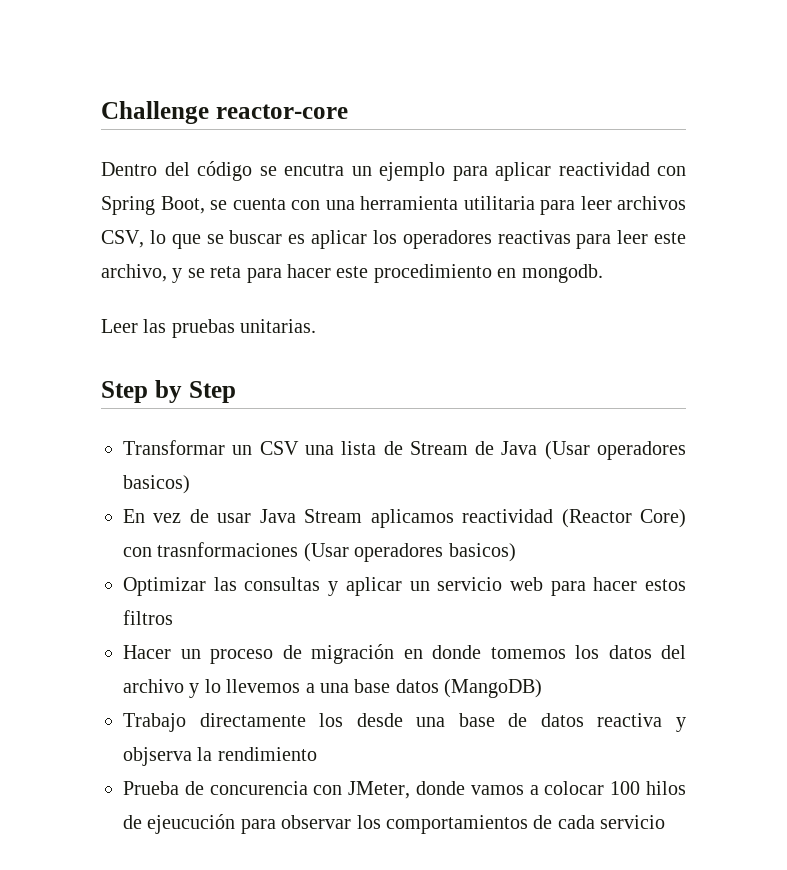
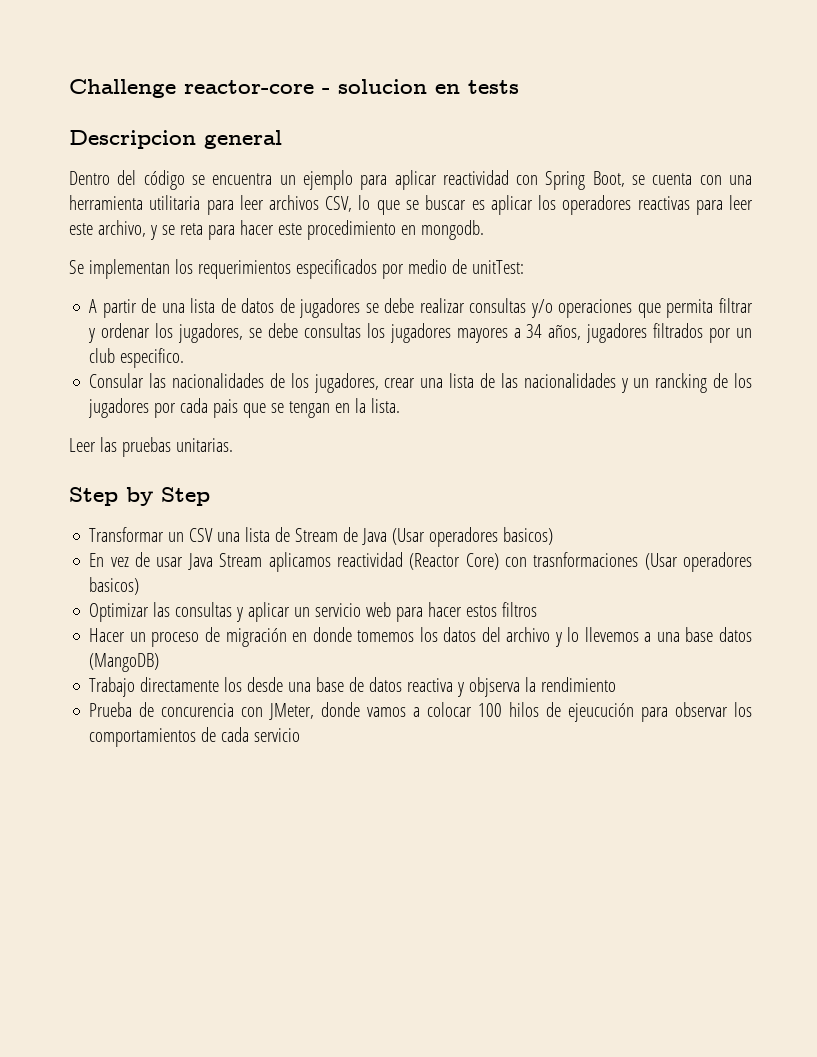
- Challenge reactor-core
+ Challenge reactor-core - solucion en tests
+ Descripcion general
- Dentro del código se encutra un ejemplo para aplicar reactividad con Spring Boot, se cuenta con una herramienta utilitaria para leer archivos CSV, lo que se buscar es aplicar los operadores reactivas para leer este archivo, y se reta para hacer este procedimiento en mongodb.
+ Dentro del código se encuentra un ejemplo para aplicar reactividad con Spring Boot, se cuenta con una herramienta utilitaria para leer archivos CSV, lo que se buscar es aplicar los operadores reactivas para leer este archivo, y se reta para hacer este procedimiento en mongodb.
+ Se implementan los requerimientos especificados por medio de unitTest:
+ A partir de una lista de datos de jugadores se debe realizar consultas y/o operaciones que permita filtrar y ordenar los jugadores, se debe consultas los jugadores mayores a 34 años, jugadores filtrados por un club especifico.
+ Consular las nacionalidades de los jugadores, crear una lista de las nacionalidades y un rancking de los jugadores por cada pais que se tengan en la lista.

